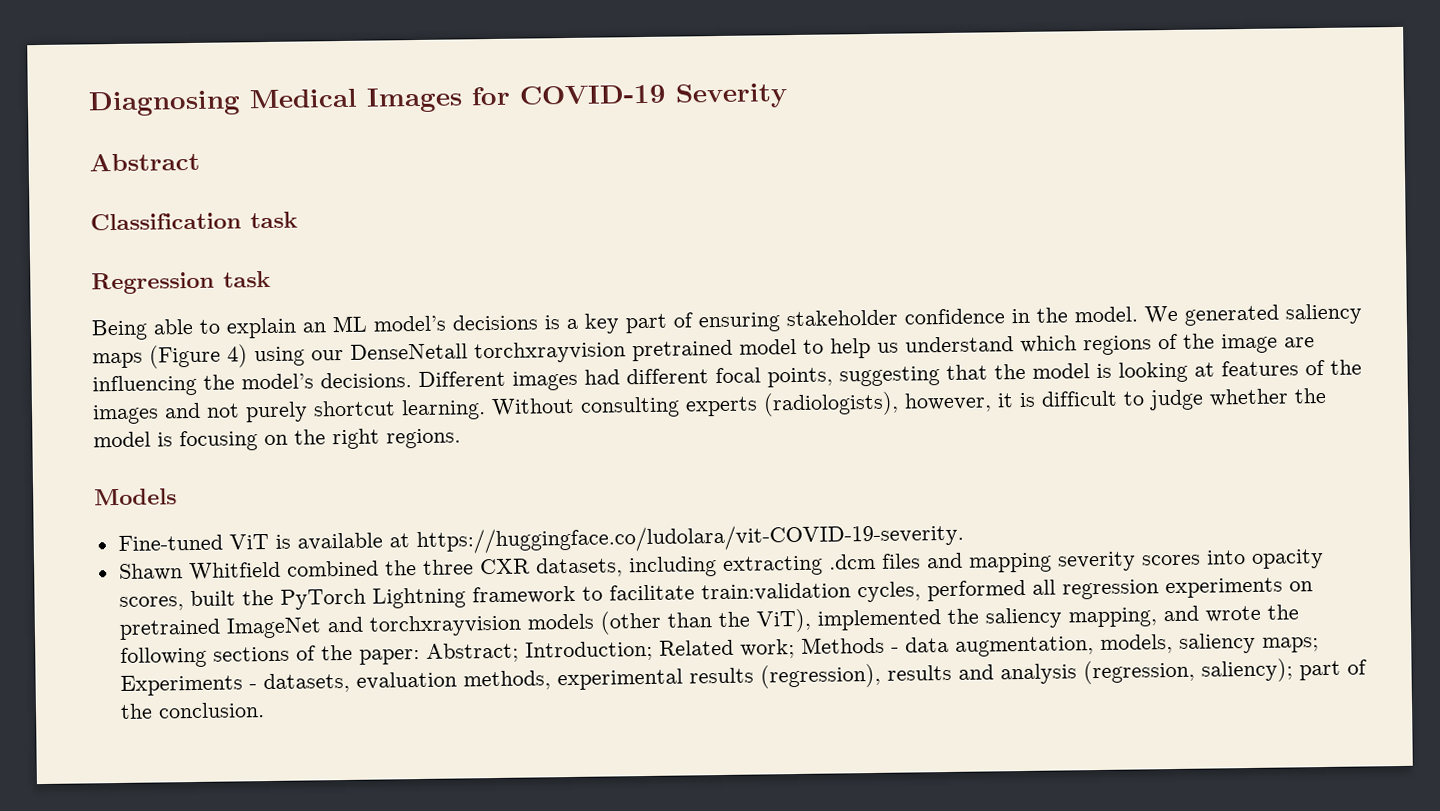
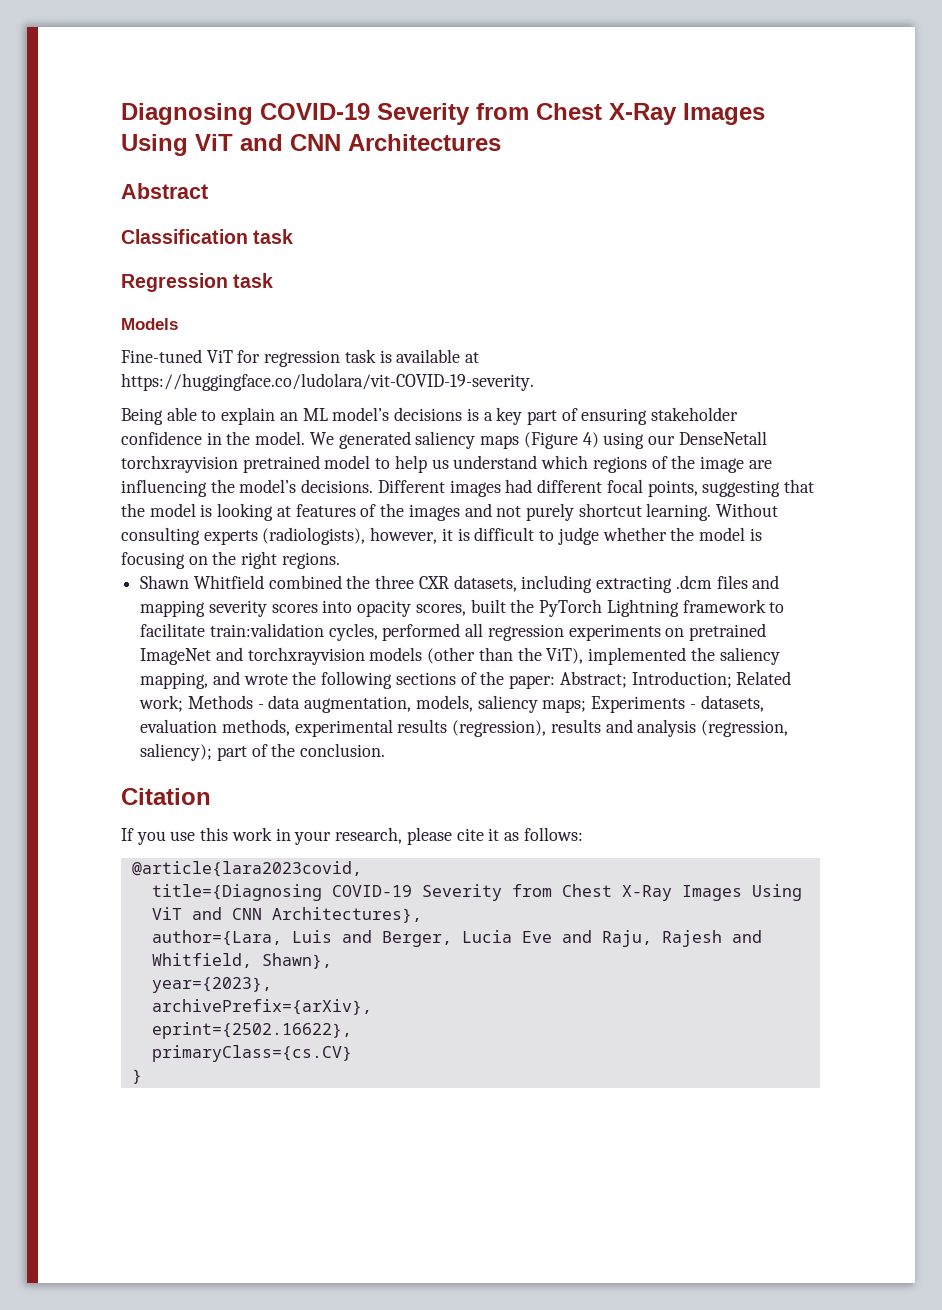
- Diagnosing Medical Images for COVID-19 Severity
+ Diagnosing COVID-19 Severity from Chest X-Ray Images Using ViT and CNN Architectures
+ Models
+ Fine-tuned ViT for regression task is available at https://huggingface.co/ludolara/vit-COVID-19-severity.
- Models
- Fine-tuned ViT is available at https://huggingface.co/ludolara/vit-COVID-19-severity.
+ Citation
+ If you use this work in your research, please cite it as follows:
+ @article{lara2023covid,
+ title={Diagnosing COVID-19 Severity from Chest X-Ray Images Using ViT and CNN Architectures},
+ author={Lara, Luis and Berger, Lucia Eve and Raju, Rajesh and Whitfield, Shawn},
+ year={2023},
+ archivePrefix={arXiv},
+ eprint={2502.16622},
+ primaryClass={cs.CV}
+ }

